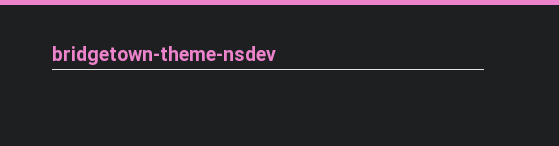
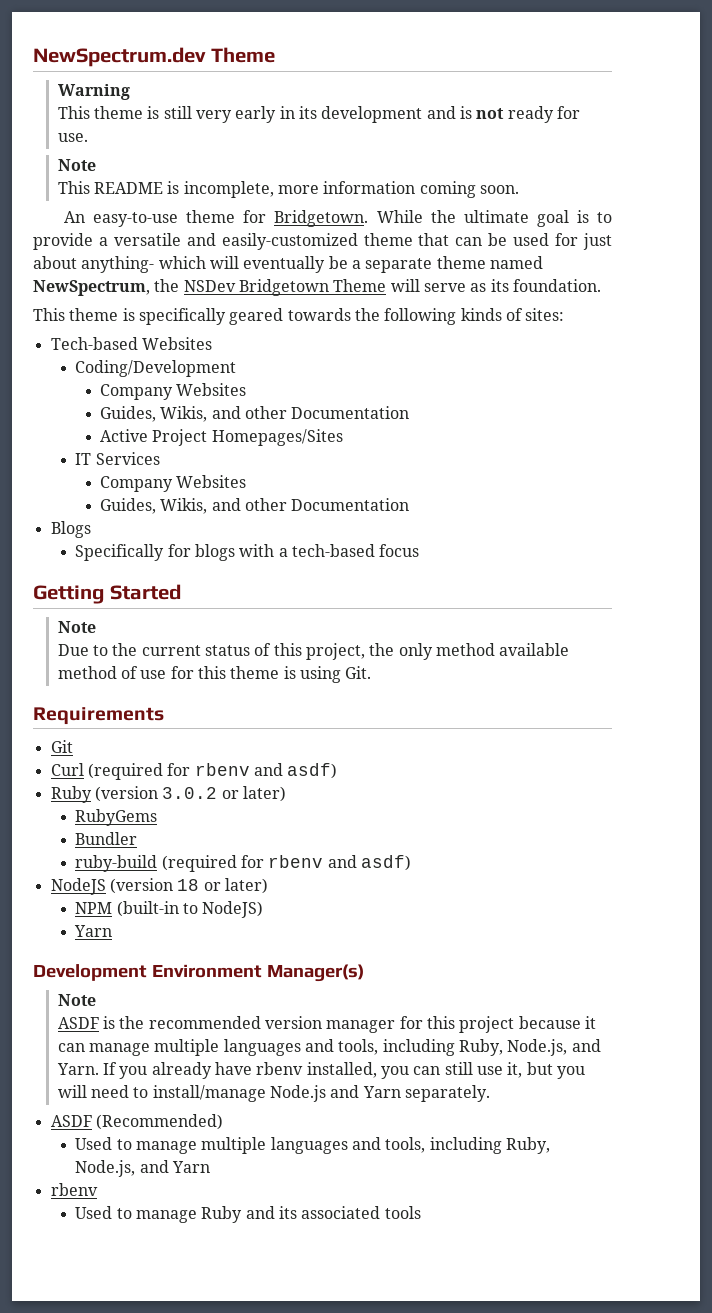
- bridgetown-theme-nsdev
+ NewSpectrum.dev Theme
+ Warning
+ This theme is still very early in its development and is not ready for use.
+ Note
+ This README is incomplete, more information coming soon.
+ An easy-to-use theme for Bridgetown. While the ultimate goal is to provide a versatile and easily-customized theme that can be used for just about anything- which will eventually be a separate theme named NewSpectrum, the NSDev Bridgetown Theme will serve as its foundation.
+ This theme is specifically geared towards the following kinds of sites:
+ Tech-based Websites
+ Coding/Development
+ Company Websites
+ Guides, Wikis, and other Documentation
+ Active Project Homepages/Sites
+ IT Services
+ Company Websites
+ Guides, Wikis, and other Documentation
+ Blogs
+ Specifically for blogs with a tech-based focus
+ Getting Started
+ Note
+ Due to the current status of this project, the only method available method of use for this theme is using Git.
+ Requirements
+ Git
+ Curl (required for rbenv and asdf)
+ Ruby (version 3.0.2 or later)
+ RubyGems
+ Bundler
+ ruby-build (required for rbenv and asdf)
+ NodeJS (version 18 or later)
+ NPM (built-in to NodeJS)
+ Yarn
+ Development Environment Manager(s)
+ Note
+ ASDF is the recommended version manager for this project because it can manage multiple languages and tools, including Ruby, Node.js, and Yarn. If you already have rbenv installed, you can still use it, but you will need to install/manage Node.js and Yarn separately.
+ ASDF (Recommended)
+ Used to manage multiple languages and tools, including Ruby, Node.js, and Yarn
+ rbenv
+ Used to manage Ruby and its associated tools

